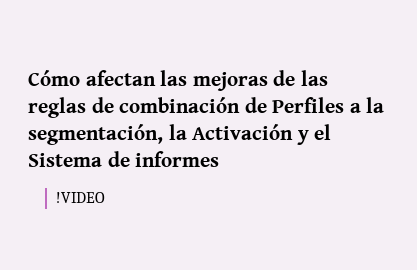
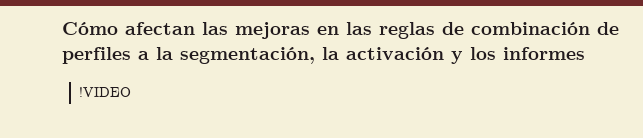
- Cómo afectan las mejoras de las reglas de combinación de Perfiles a la segmentación, la Activación y el Sistema de informes
+ Cómo afectan las mejoras en las reglas de combinación de perfiles a la segmentación, la activación y los informes

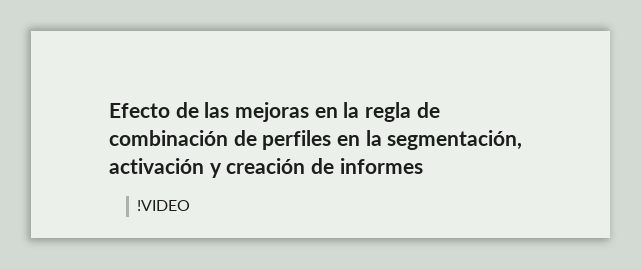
- Cómo afectan las mejoras en las reglas de combinación de perfiles a la segmentación, la activación y los informes
+ Efecto de las mejoras en la regla de combinación de perfiles en la segmentación, activación y creación de informes

